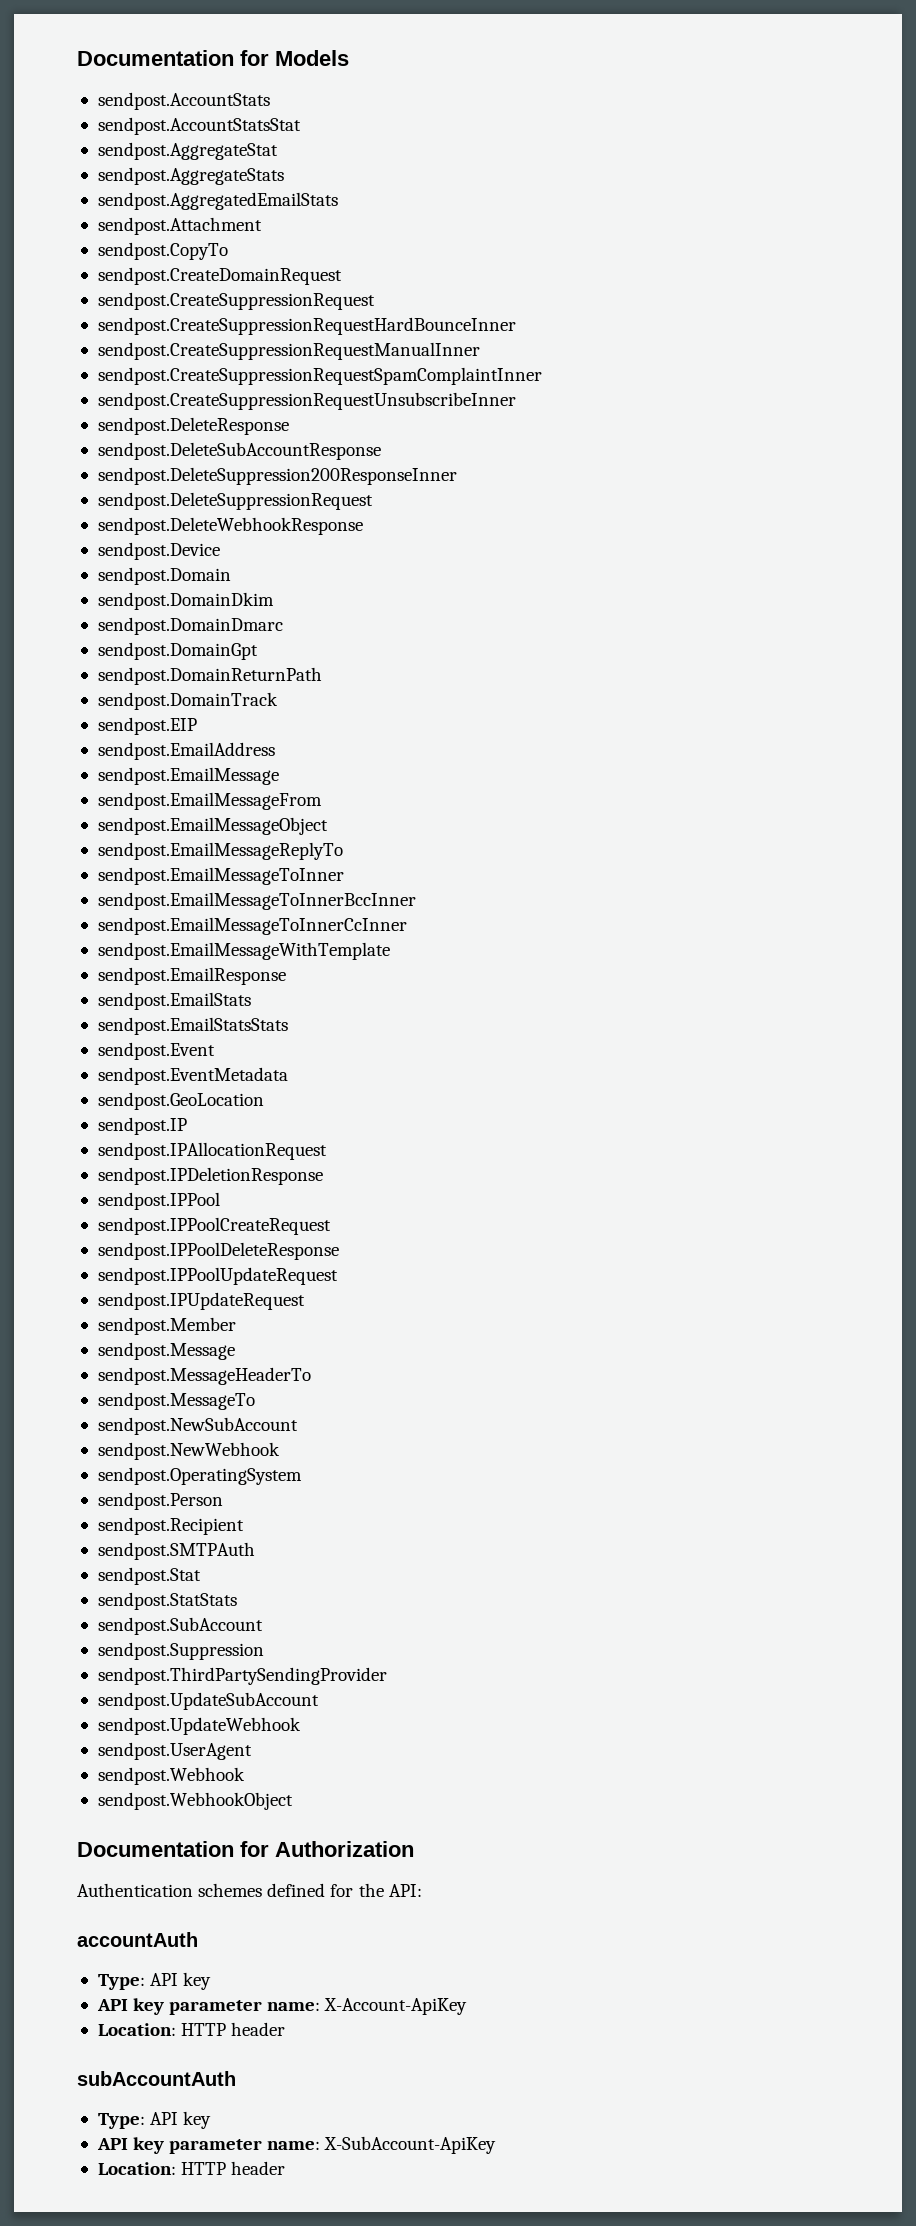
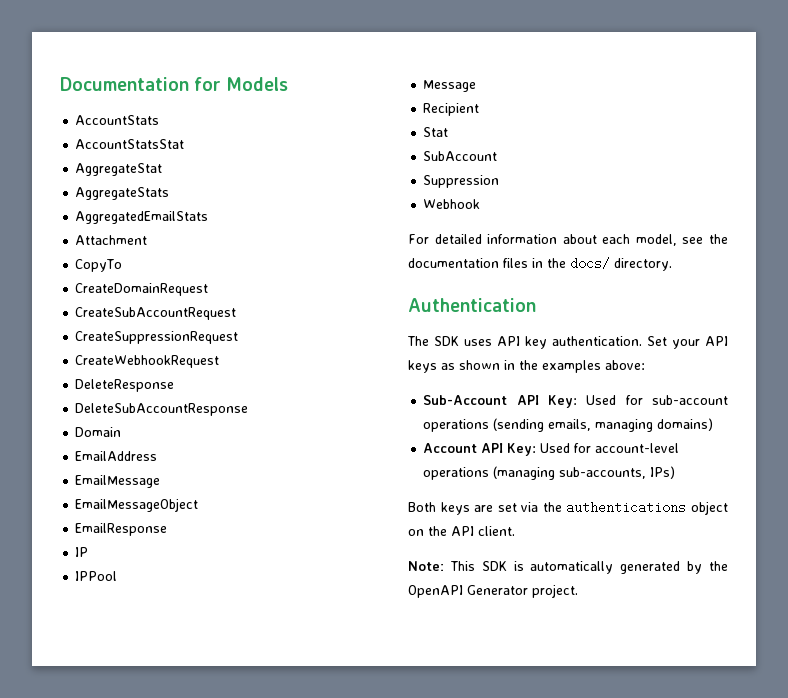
- sendpost.AccountStats
- sendpost.AccountStatsStat
- sendpost.AggregateStat
- sendpost.AggregateStats
- sendpost.AggregatedEmailStats
- sendpost.Attachment
- sendpost.CopyTo
- sendpost.CreateDomainRequest
- sendpost.CreateSuppressionRequest
- sendpost.CreateSuppressionRequestHardBounceInner
- sendpost.CreateSuppressionRequestManualInner
- sendpost.CreateSuppressionRequestSpamComplaintInner
- sendpost.CreateSuppressionRequestUnsubscribeInner
- sendpost.DeleteResponse
- sendpost.DeleteSubAccountResponse
- sendpost.DeleteSuppression200ResponseInner
- sendpost.DeleteSuppressionRequest
- sendpost.DeleteWebhookResponse
- sendpost.Device
- sendpost.Domain
- sendpost.DomainDkim
- sendpost.DomainDmarc
- sendpost.DomainGpt
- sendpost.DomainReturnPath
- sendpost.DomainTrack
- sendpost.EIP
- sendpost.EmailAddress
- sendpost.EmailMessage
- sendpost.EmailMessageFrom
- sendpost.EmailMessageObject
- sendpost.EmailMessageReplyTo
- sendpost.EmailMessageToInner
- sendpost.EmailMessageToInnerBccInner
- sendpost.EmailMessageToInnerCcInner
- sendpost.EmailMessageWithTemplate
- sendpost.EmailResponse
- sendpost.EmailStats
- sendpost.EmailStatsStats
- sendpost.Event
- sendpost.EventMetadata
- sendpost.GeoLocation
- sendpost.IP
- sendpost.IPAllocationRequest
- sendpost.IPDeletionResponse
- sendpost.IPPool
- sendpost.IPPoolCreateRequest
- sendpost.IPPoolDeleteResponse
- sendpost.IPPoolUpdateRequest
- sendpost.IPUpdateRequest
- sendpost.Member
- sendpost.Message
- sendpost.MessageHeaderTo
- sendpost.MessageTo
- sendpost.NewSubAccount
- sendpost.NewWebhook
- sendpost.OperatingSystem
- sendpost.Person
- sendpost.Recipient
- sendpost.SMTPAuth
- sendpost.Stat
- sendpost.StatStats
- sendpost.SubAccount
- sendpost.Suppression
- sendpost.ThirdPartySendingProvider
- sendpost.UpdateSubAccount
- sendpost.UpdateWebhook
- sendpost.UserAgent
- sendpost.Webhook
- sendpost.WebhookObject
- Documentation for Authorization
- Authentication schemes defined for the API:
- accountAuth
- Type: API key
- API key parameter name: X-Account-ApiKey
- Location: HTTP header
- subAccountAuth
- Type: API key
- API key parameter name: X-SubAccount-ApiKey
- Location: HTTP header
+ AccountStats
+ AccountStatsStat
+ AggregateStat
+ AggregateStats
+ AggregatedEmailStats
+ Attachment
+ CopyTo
+ CreateDomainRequest
+ CreateSubAccountRequest
+ CreateSuppressionRequest
+ CreateWebhookRequest
+ DeleteResponse
+ DeleteSubAccountResponse
+ Domain
+ EmailAddress
+ EmailMessage
+ EmailMessageObject
+ EmailResponse
+ IP
+ IPPool
+ Message
+ Recipient
+ Stat
+ SubAccount
+ Suppression
+ Webhook
+ For detailed information about each model, see the documentation files in the docs/ directory.
+ Authentication
+ The SDK uses API key authentication. Set your API keys as shown in the examples above:
+ Sub-Account API Key: Used for sub-account operations (sending emails, managing domains)
+ Account API Key: Used for account-level operations (managing sub-accounts, IPs)
+ Both keys are set via the authentications object on the API client.
+ Note: This SDK is automatically generated by the OpenAPI Generator project.

